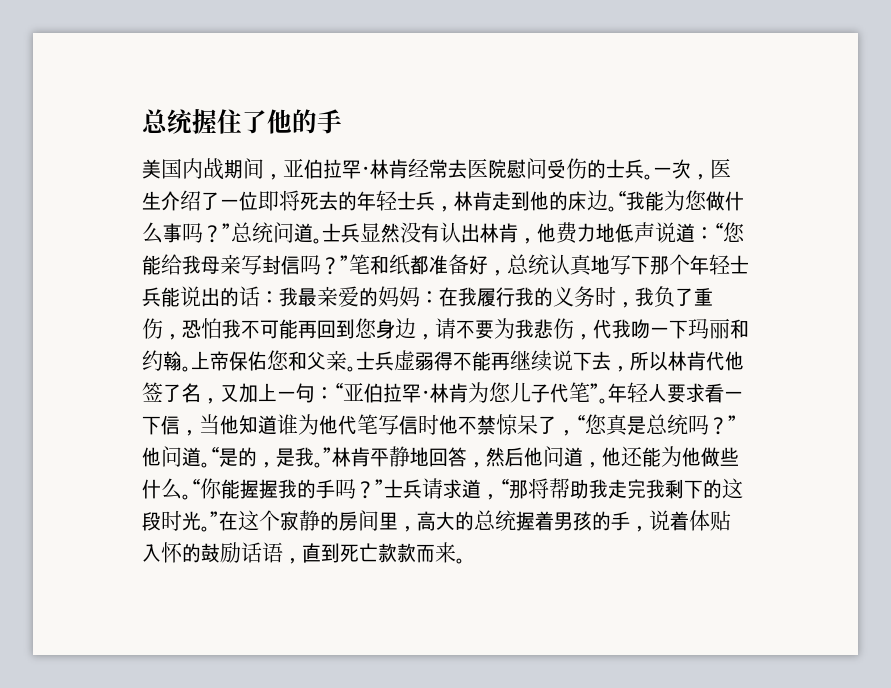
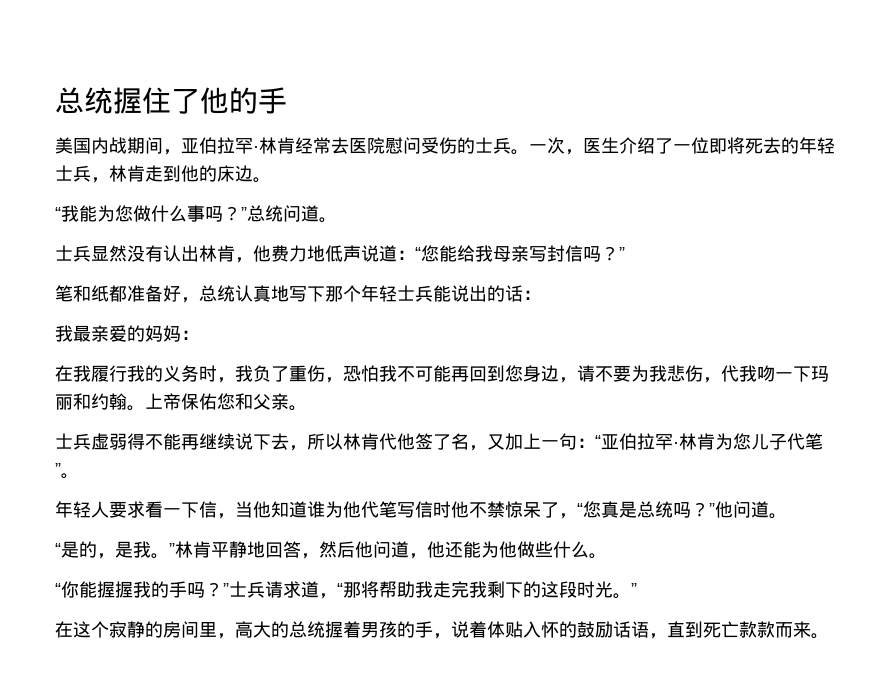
- 一次，医生介绍了一位即将死去的年轻士兵，林肯走到他的床边。“我能为您做什么事吗？”总统问道。士兵显然没有认出林肯，他费力地低声说道：
+ 一次，医生介绍了一位即将死去的年轻士兵，林肯走到他的床边。
+ “我能为您做什么事吗？”总统问道。
+ 士兵显然没有认出林肯，他费力地低声说道：
- “您能给我母亲写封信吗？”笔和纸都准备好，总统认真地写下那个年轻士兵能说出的话：我最亲爱的妈妈：在我履行我的义务时，我负了重伤，恐怕我不可能再回到您身边，请不要为我悲伤，代我吻一下玛丽和约翰。
+ “您能给我母亲写封信吗？”
+ 笔和纸都准备好，总统认真地写下那个年轻士兵能说出的话：
+ 我最亲爱的妈妈：
+ 在我履行我的义务时，我负了重伤，恐怕我不可能再回到您身边，请不要为我悲伤，代我吻一下玛丽和约翰。
- 上帝保佑您和父亲。士兵虚弱得不能再继续说下去，所以林肯代他签了名，又加上一句：
+ 上帝保佑您和父亲。
+ 士兵虚弱得不能再继续说下去，所以林肯代他签了名，又加上一句：
- “亚伯拉罕·林肯为您儿子代笔”。年轻人要求看一下信，当他知道谁为他代笔写信时他不禁惊呆了，“您真是总统吗？”他问道。“是的，是我。”林肯平静地回答，然后他问道，他还能为他做些什么。“你能握握我的手吗？”士兵请求道，“那将帮助我走完我剩下的这段时光。”在这个寂静的房间里，高大的总统握着男孩的手，说着体贴入怀的鼓励话语，直到死亡款款而来。
+ “亚伯拉罕·林肯为您儿子代笔”。
+ 年轻人要求看一下信，当他知道谁为他代笔写信时他不禁惊呆了，“您真是总统吗？”他问道。
+ “是的，是我。”林肯平静地回答，然后他问道，他还能为他做些什么。
+ “你能握握我的手吗？”士兵请求道，“那将帮助我走完我剩下的这段时光。”
+ 在这个寂静的房间里，高大的总统握着男孩的手，说着体贴入怀的鼓励话语，直到死亡款款而来。

